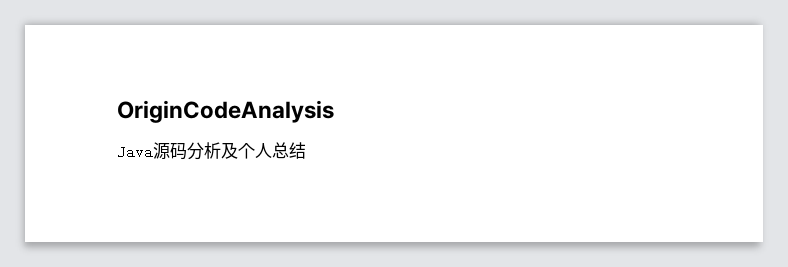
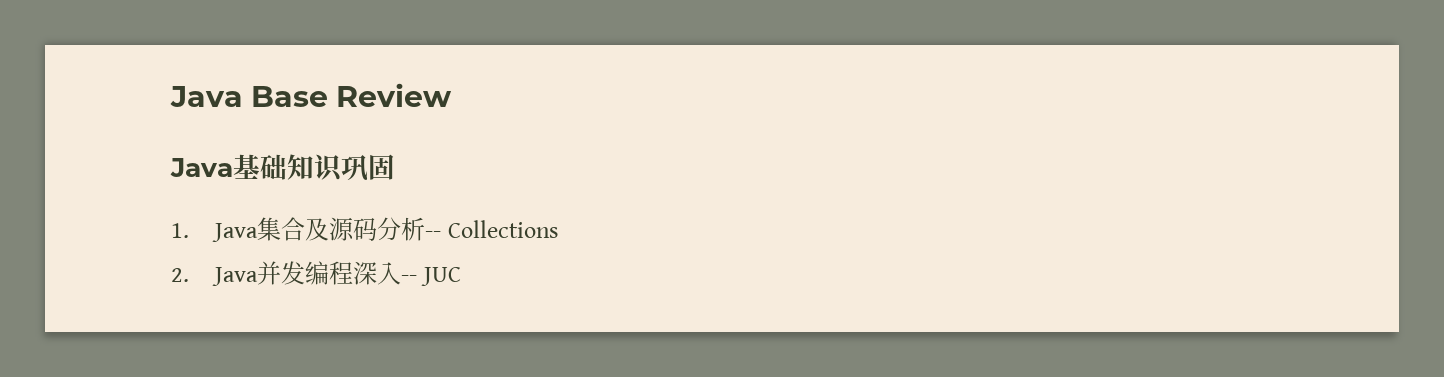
- OriginCodeAnalysis
- Java源码分析及个人总结
+ Java Base Review
+ Java基础知识巩固
+ 1. Java集合及源码分析-- Collections
+ 2. Java并发编程深入-- JUC

